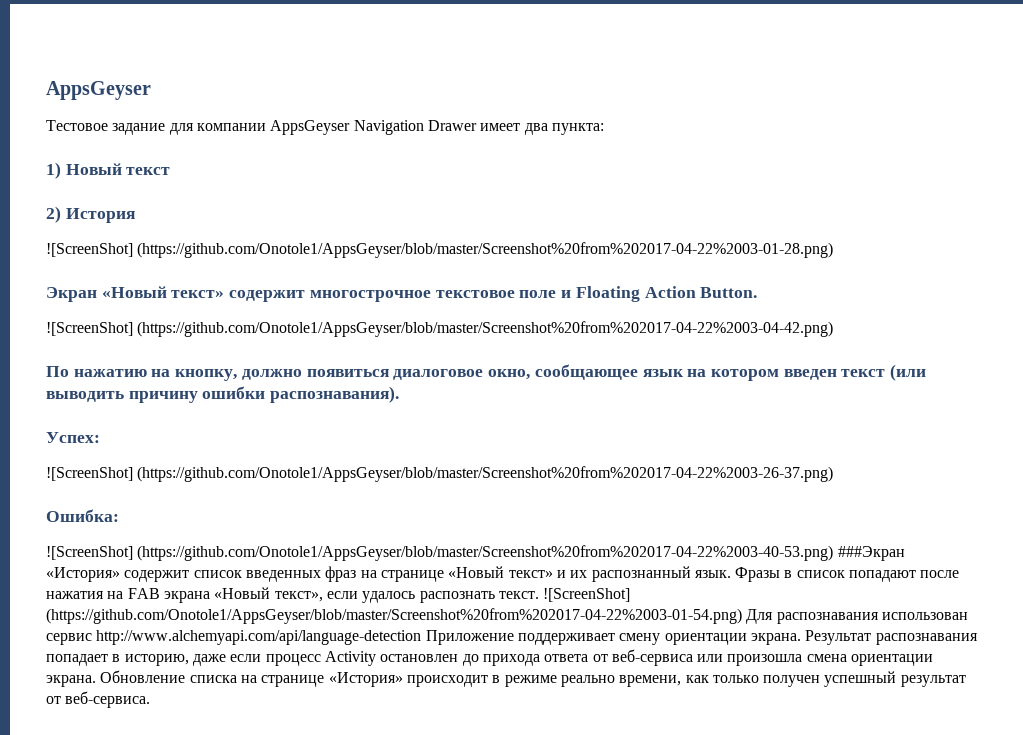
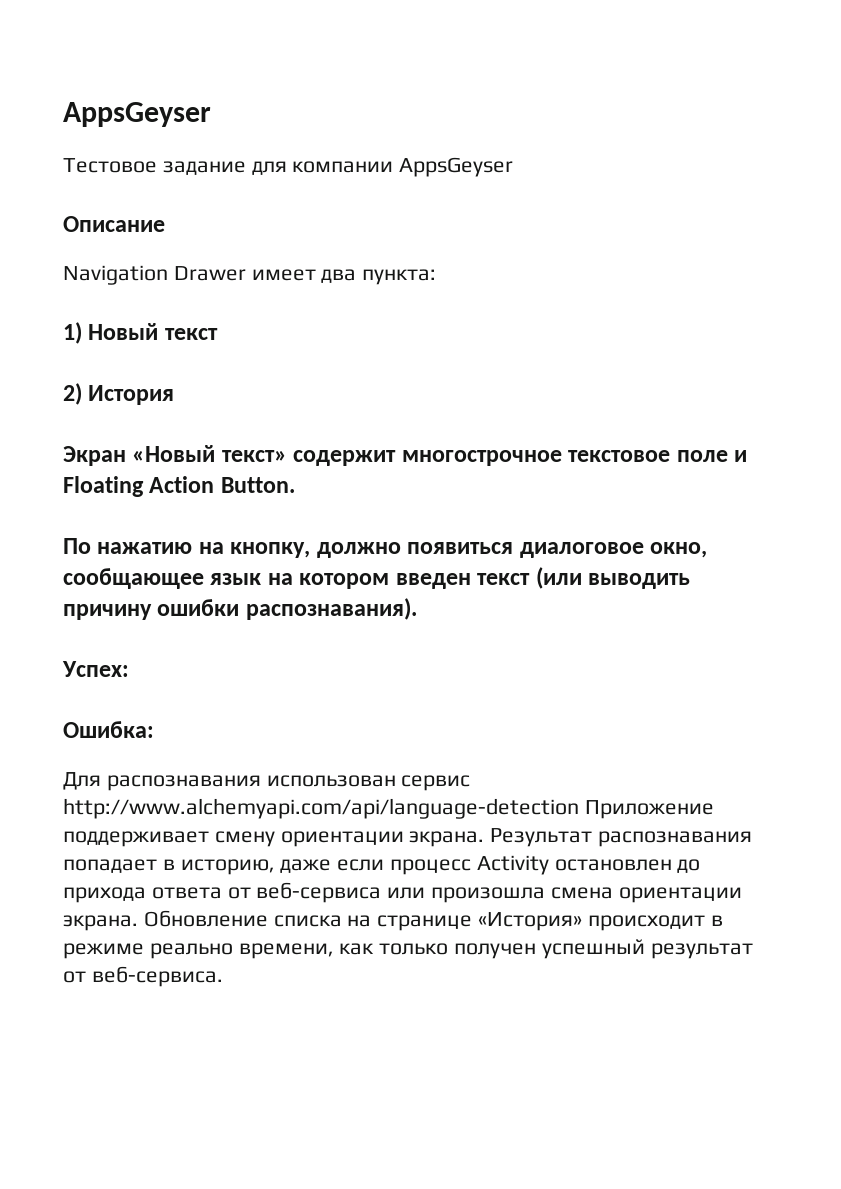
- Тестовое задание для компании AppsGeyser Navigation Drawer имеет два пункта:
+ Тестовое задание для компании AppsGeyser
+ Описание
+ Navigation Drawer имеет два пункта:
- ![ScreenShot] (https://github.com/Onotole1/AppsGeyser/blob/master/Screenshot%20from%202017-04-22%2003-01-28.png)
- ![ScreenShot] (https://github.com/Onotole1/AppsGeyser/blob/master/Screenshot%20from%202017-04-22%2003-04-42.png)
- ![ScreenShot] (https://github.com/Onotole1/AppsGeyser/blob/master/Screenshot%20from%202017-04-22%2003-26-37.png)
- ![ScreenShot] (https://github.com/Onotole1/AppsGeyser/blob/master/Screenshot%20from%202017-04-22%2003-40-53.png) ###Экран «История» содержит список введенных фраз на странице «Новый текст» и их распознанный язык. Фразы в список попадают после нажатия на FAB экрана «Новый текст», если удалось распознать текст. ![ScreenShot] (https://github.com/Onotole1/AppsGeyser/blob/master/Screenshot%20from%202017-04-22%2003-01-54.png) Для распознавания использован сервис http://www.alchemyapi.com/api/language-detection Приложение поддерживает смену ориентации экрана.
+ Для распознавания использован сервис http://www.alchemyapi.com/api/language-detection Приложение поддерживает смену ориентации экрана.

